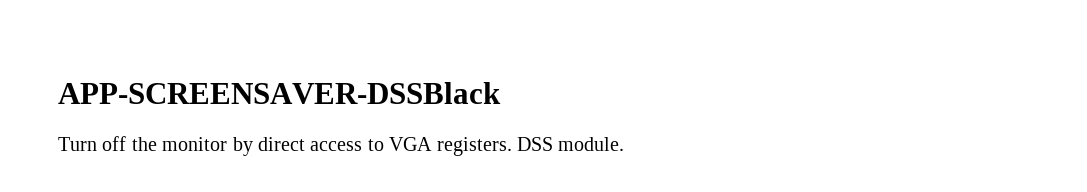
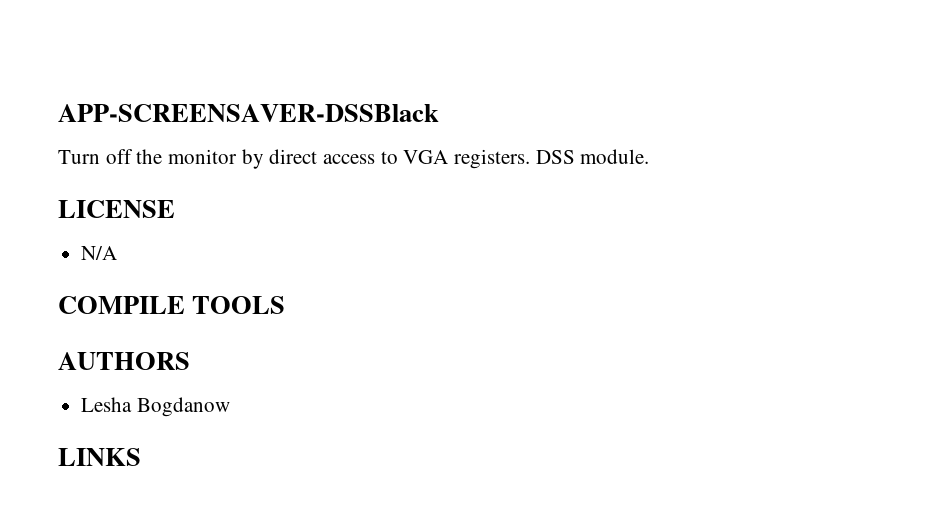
+ LICENSE
+ N/A
+ COMPILE TOOLS
+ AUTHORS
+ Lesha Bogdanow
+ LINKS

